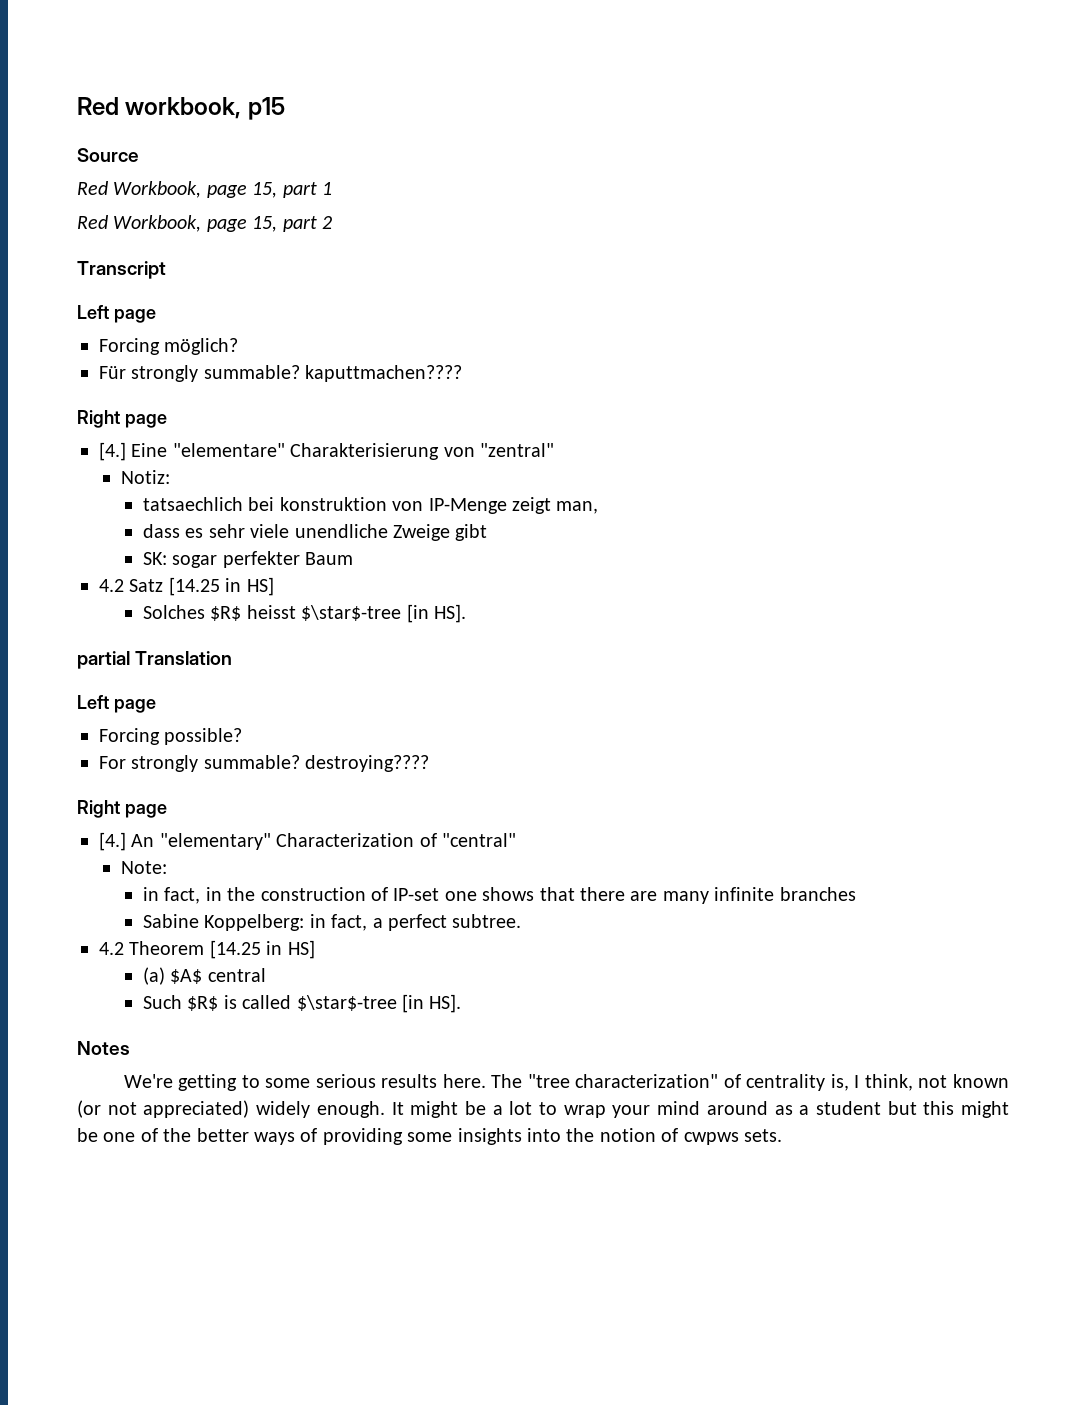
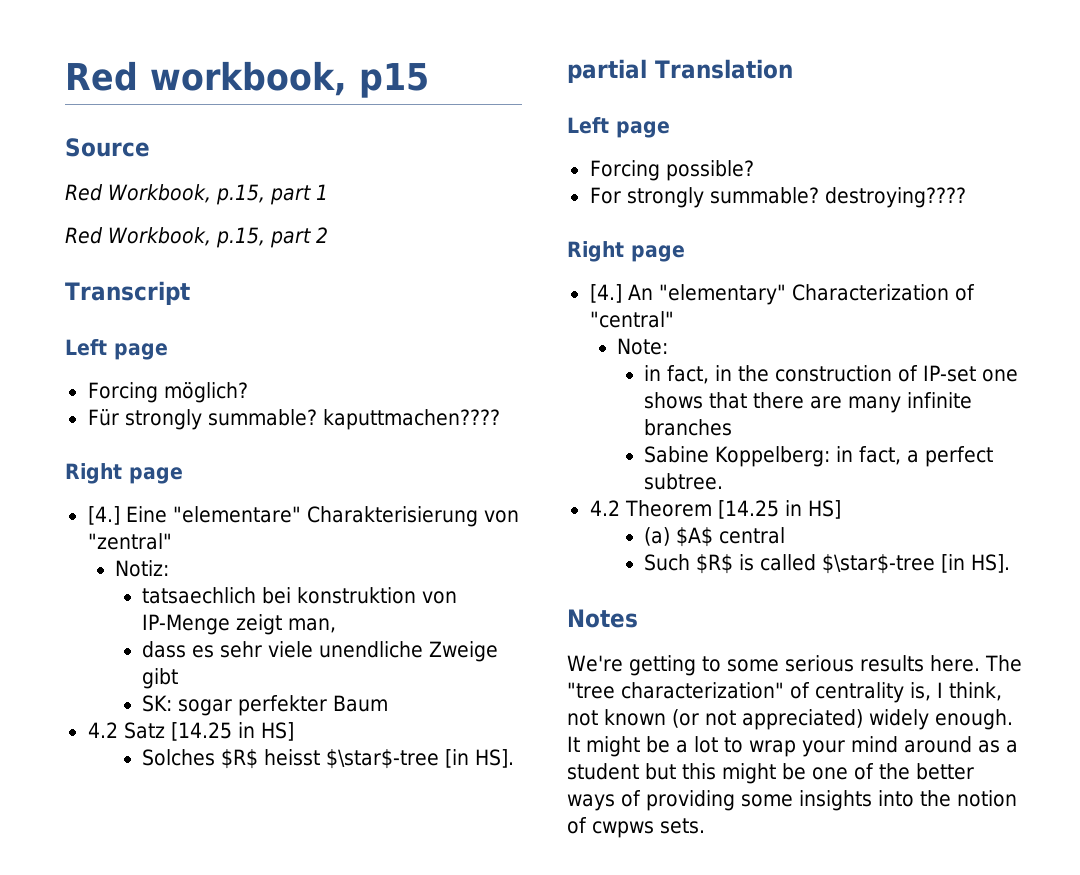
- Red Workbook, page 15, part 1
+ Red Workbook, p.15, part 1
- Red Workbook, page 15, part 2
+ Red Workbook, p.15, part 2

